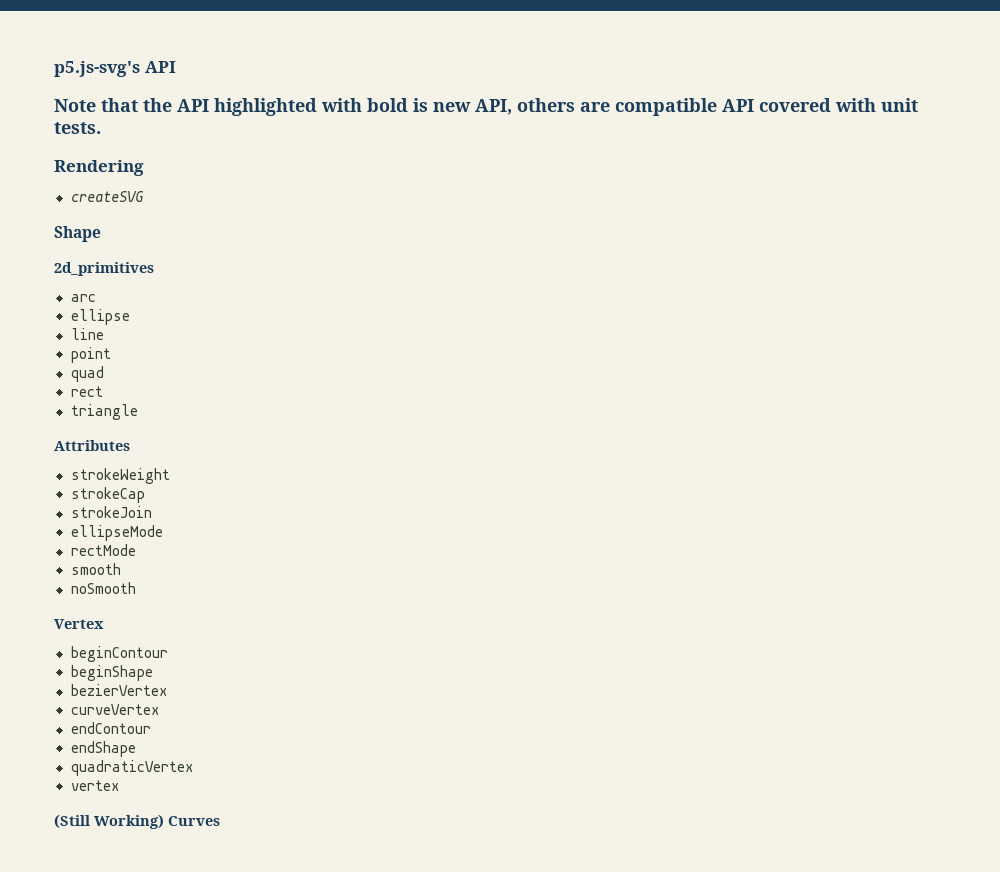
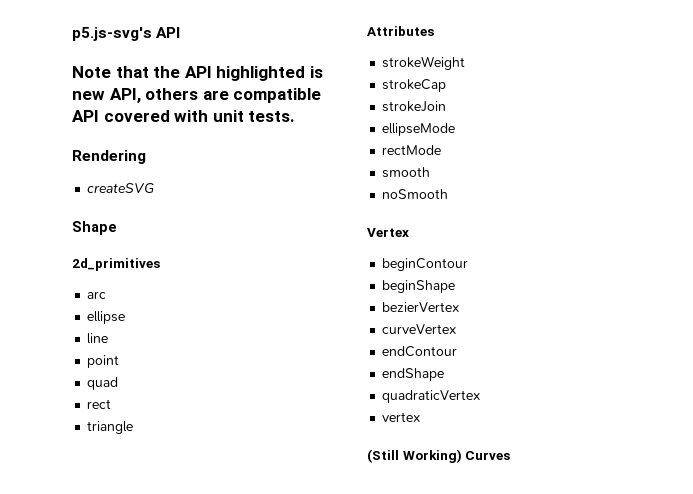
- Note that the API highlighted with bold is new API, others are compatible API covered with unit tests.
+ Note that the API highlighted is new API, others are compatible API covered with unit tests.

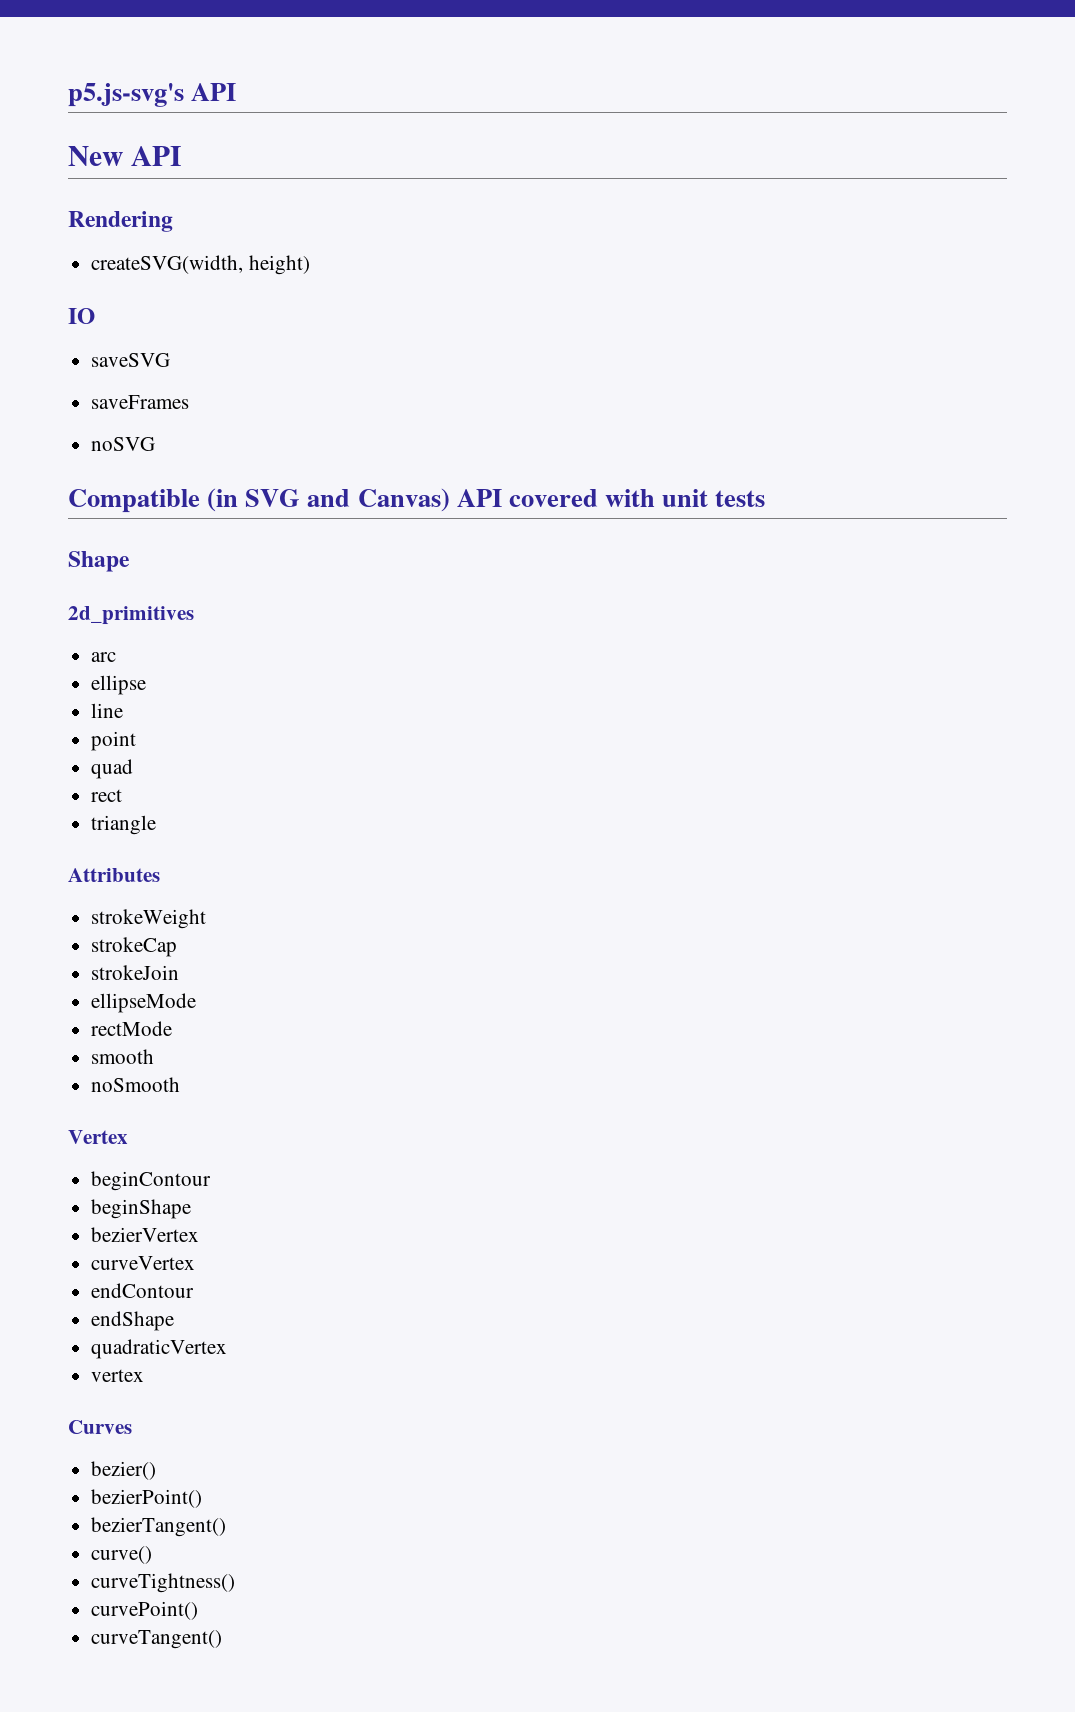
- Note that the API highlighted is new API, others are compatible API covered with unit tests.
+ New API
  Rendering
- createSVG
+ createSVG(width, height)
+ IO
+ saveSVG
+ saveFrames
+ noSVG
+ Compatible (in SVG and Canvas) API covered with unit tests
- (Still Working) Curves
+ Curves
+ bezier()
+ bezierPoint()
+ bezierTangent()
+ curve()
+ curveTightness()
+ curvePoint()
+ curveTangent()

